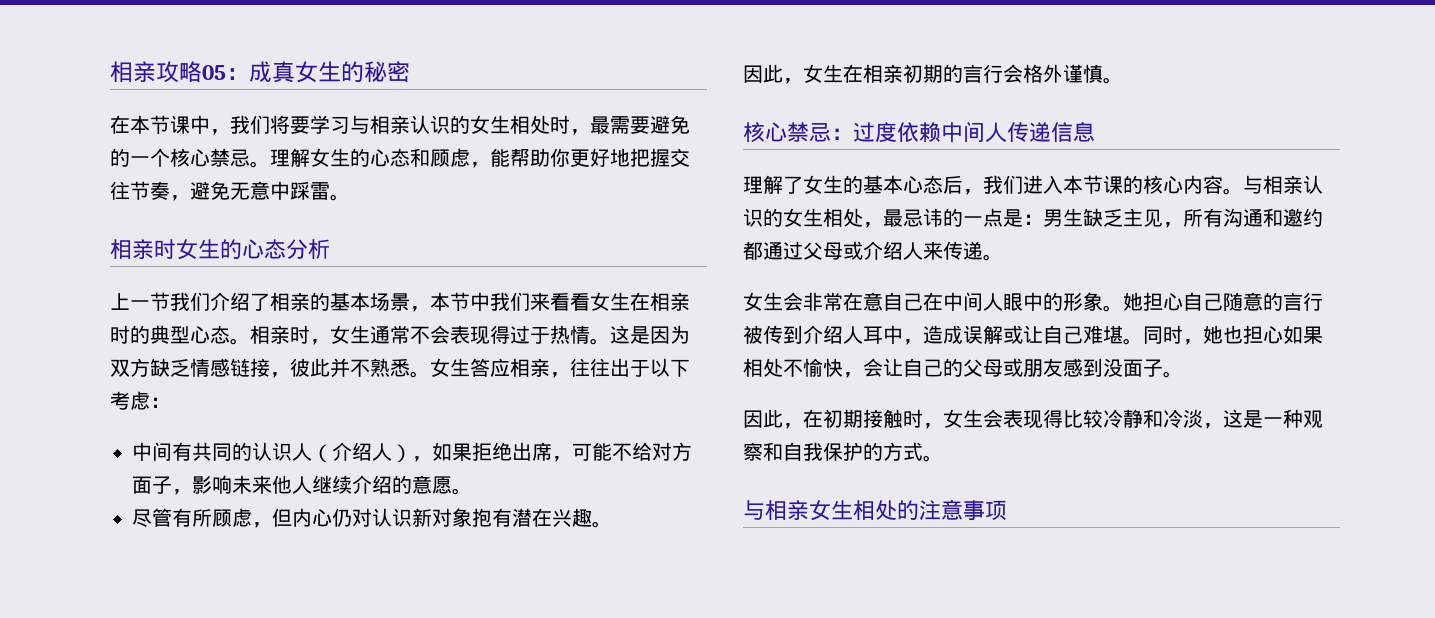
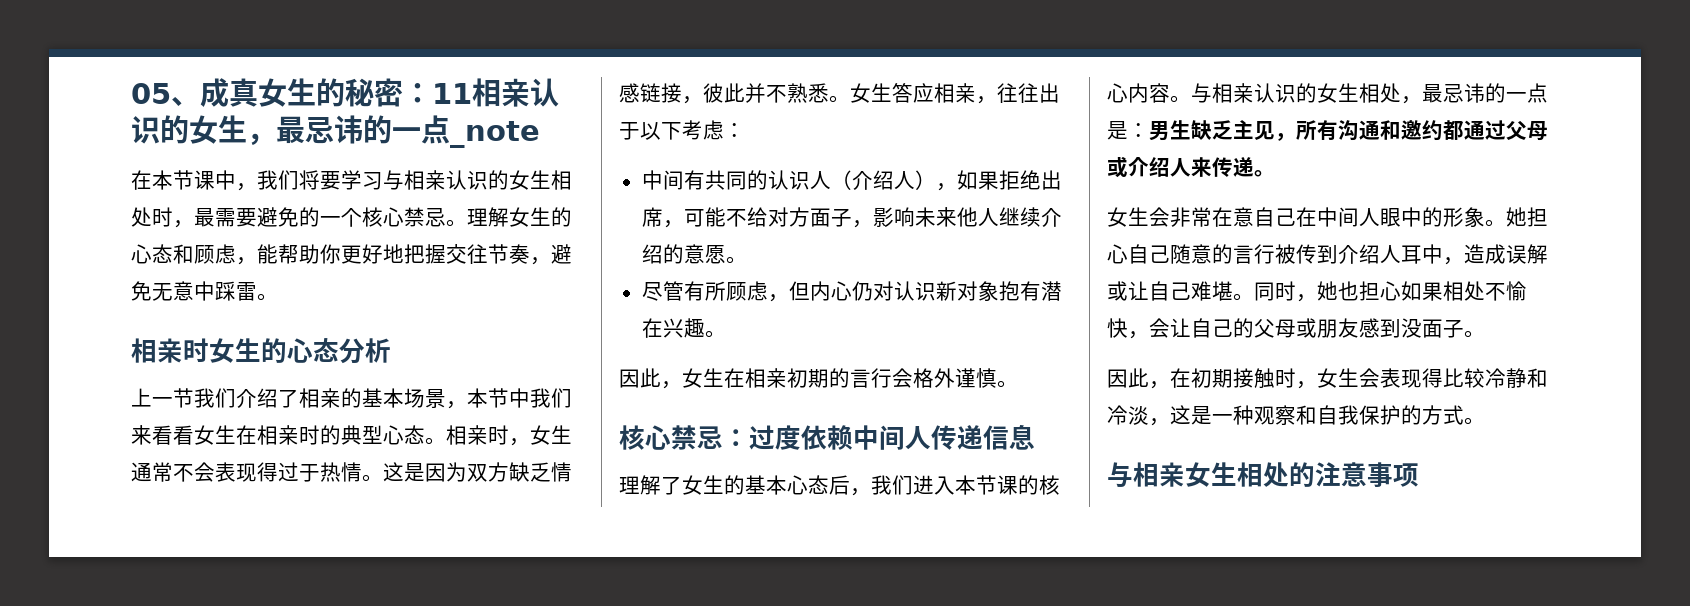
- 相亲攻略05：成真女生的秘密
+ 05、成真女生的秘密：11相亲认识的女生，最忌讳的一点_note

